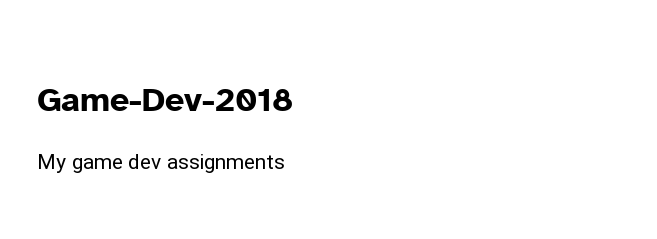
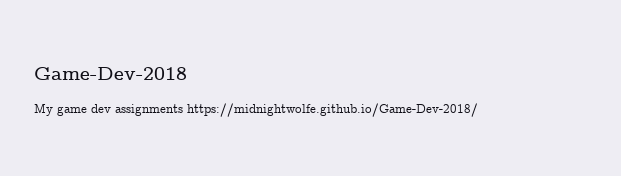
- My game dev assignments
+ My game dev assignments https://midnightwolfe.github.io/Game-Dev-2018/

